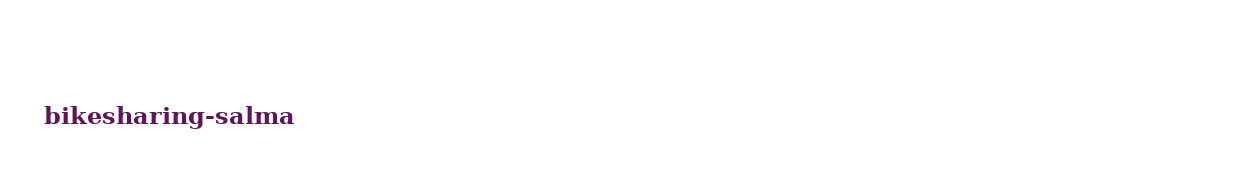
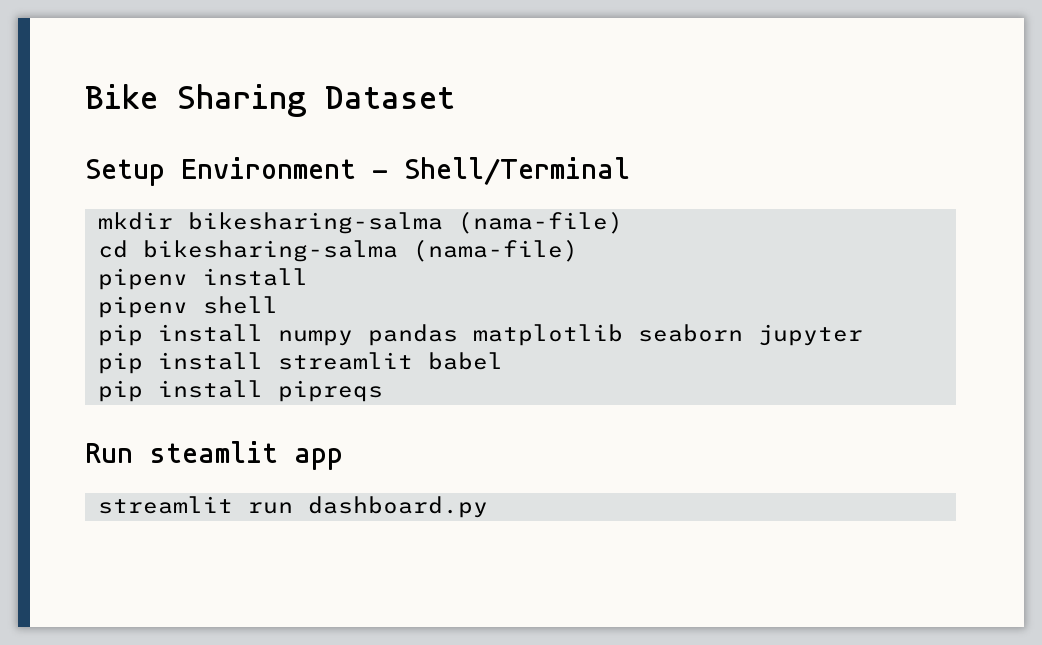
- bikesharing-salma
+ Bike Sharing Dataset
+ Setup Environment - Shell/Terminal
+ mkdir bikesharing-salma (nama-file)
+ cd bikesharing-salma (nama-file)
+ pipenv install
+ pipenv shell
+ pip install numpy pandas matplotlib seaborn jupyter
+ pip install streamlit babel
+ pip install pipreqs
+ Run steamlit app
+ streamlit run dashboard.py

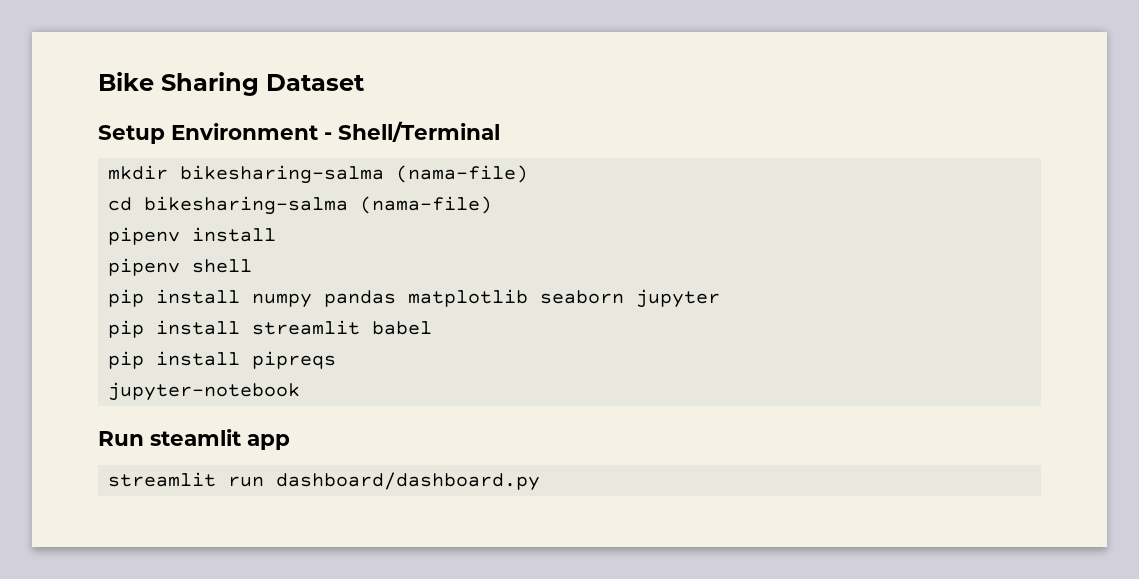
+ jupyter-notebook
- streamlit run dashboard.py
+ streamlit run dashboard/dashboard.py

